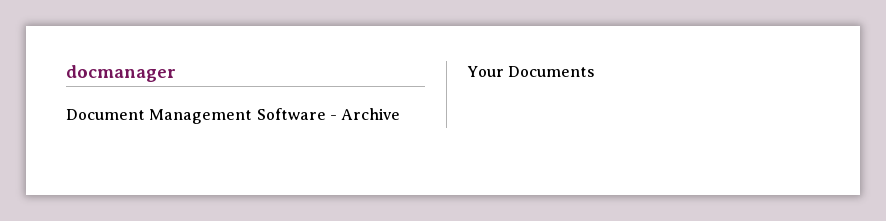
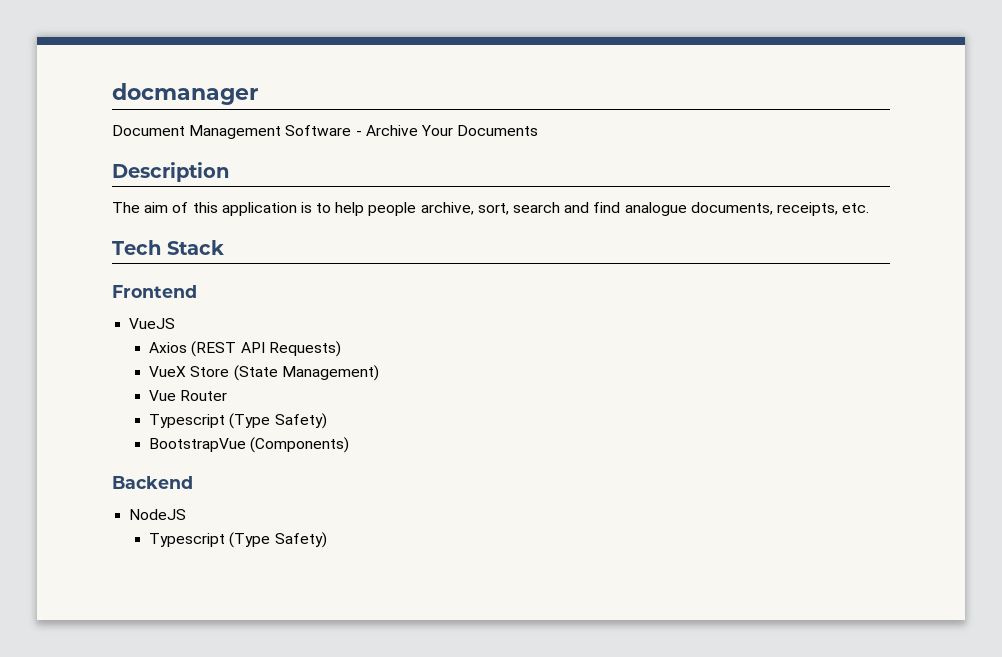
+ Description
+ The aim of this application is to help people archive, sort, search and find analogue documents, receipts, etc.
+ Tech Stack
+ Frontend
+ VueJS
+ Axios (REST API Requests)
+ VueX Store (State Management)
+ Vue Router
+ Typescript (Type Safety)
+ BootstrapVue (Components)
+ Backend
+ NodeJS
+ Typescript (Type Safety)

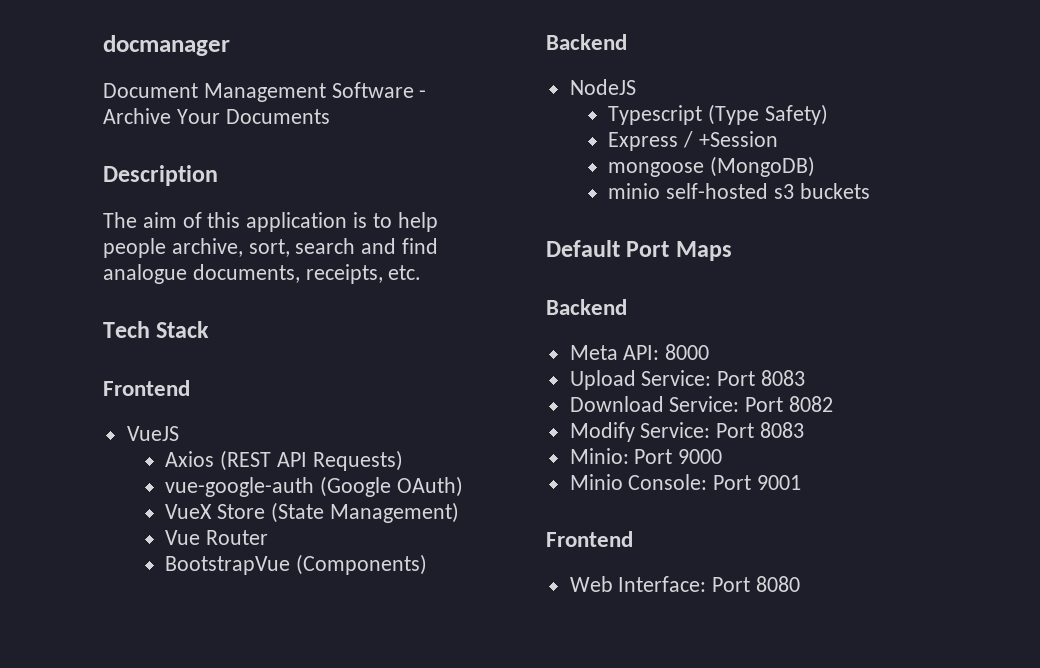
+ vue-google-auth (Google OAuth)
  Vue Router
- Typescript (Type Safety)
+ Express / +Session
+ mongoose (MongoDB)
+ minio self-hosted s3 buckets
+ Default Port Maps
+ Backend
+ Meta API: 8000
+ Upload Service: Port 8083
+ Download Service: Port 8082
+ Modify Service: Port 8083
+ Minio: Port 9000
+ Minio Console: Port 9001
+ Frontend
+ Web Interface: Port 8080

